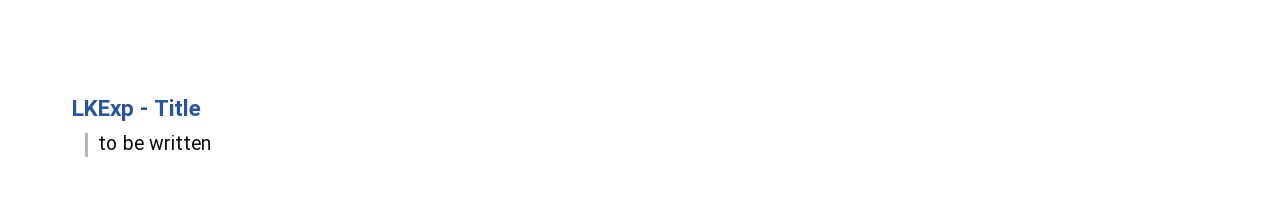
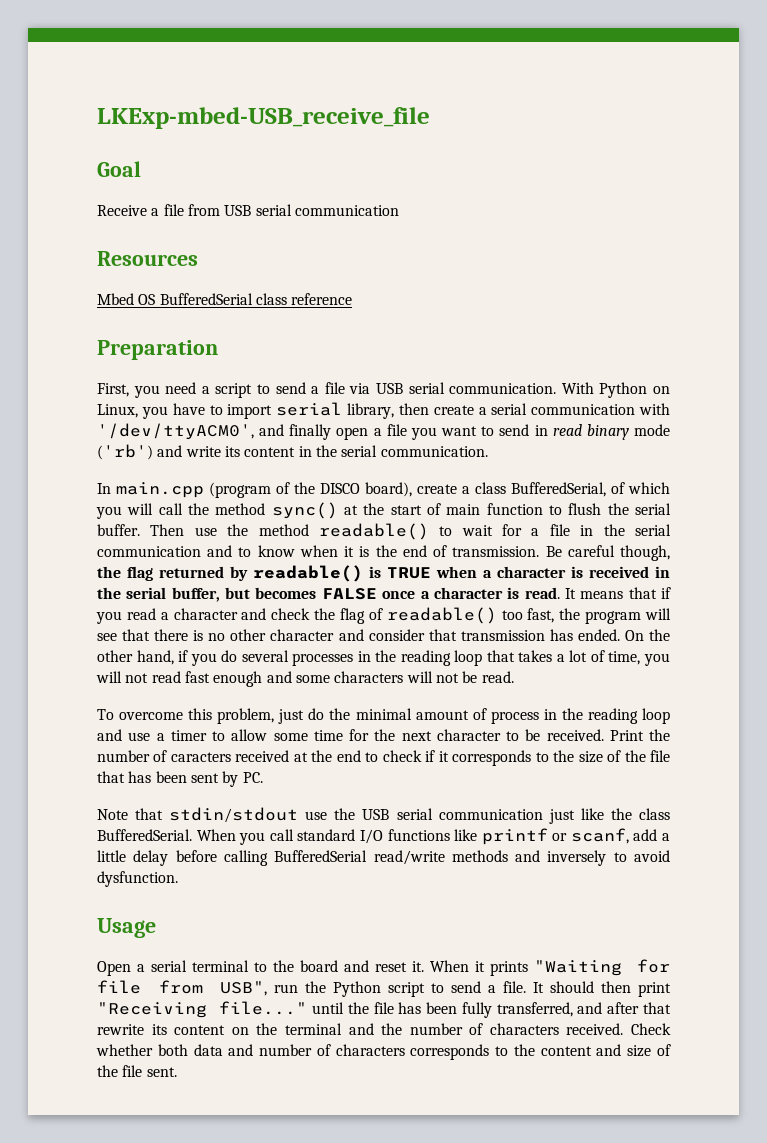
- LKExp - Title
- to be written
+ LKExp-mbed-USB_receive_file
+ Goal
+ Receive a file from USB serial communication
+ Resources
+ Mbed OS BufferedSerial class reference
+ Preparation
+ First, you need a script to send a file via USB serial communication. With Python on Linux, you have to import serial library, then create a serial communication with '/dev/ttyACM0', and finally open a file you want to send in read binary mode ('rb') and write its content in the serial communication.
+ In main.cpp (program of the DISCO board), create a class BufferedSerial, of which you will call the method sync() at the start of main function to flush the serial buffer. Then use the method readable() to wait for a file in the serial communication and to know when it is the end of transmission. Be careful though, the flag returned by readable() is TRUE when a character is received in the serial buffer, but becomes FALSE once a character is read. It means that if you read a character and check the flag of readable() too fast, the program will see that there is no other character and consider that transmission has ended. On the other hand, if you do several processes in the reading loop that takes a lot of time, you will not read fast enough and some characters will not be read.
+ To overcome this problem, just do the minimal amount of process in the reading loop and use a timer to allow some time for the next character to be received. Print the number of caracters received at the end to check if it corresponds to the size of the file that has been sent by PC.
+ Note that stdin/stdout use the USB serial communication just like the class BufferedSerial. When you call standard I/O functions like printf or scanf, add a little delay before calling BufferedSerial read/write methods and inversely to avoid dysfunction.
+ Usage
+ Open a serial terminal to the board and reset it. When it prints "Waiting for file from USB", run the Python script to send a file. It should then print "Receiving file..." until the file has been fully transferred, and after that rewrite its content on the terminal and the number of characters received. Check whether both data and number of characters corresponds to the content and size of the file sent.

